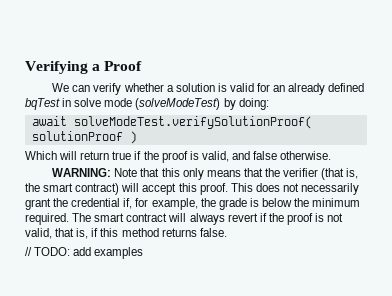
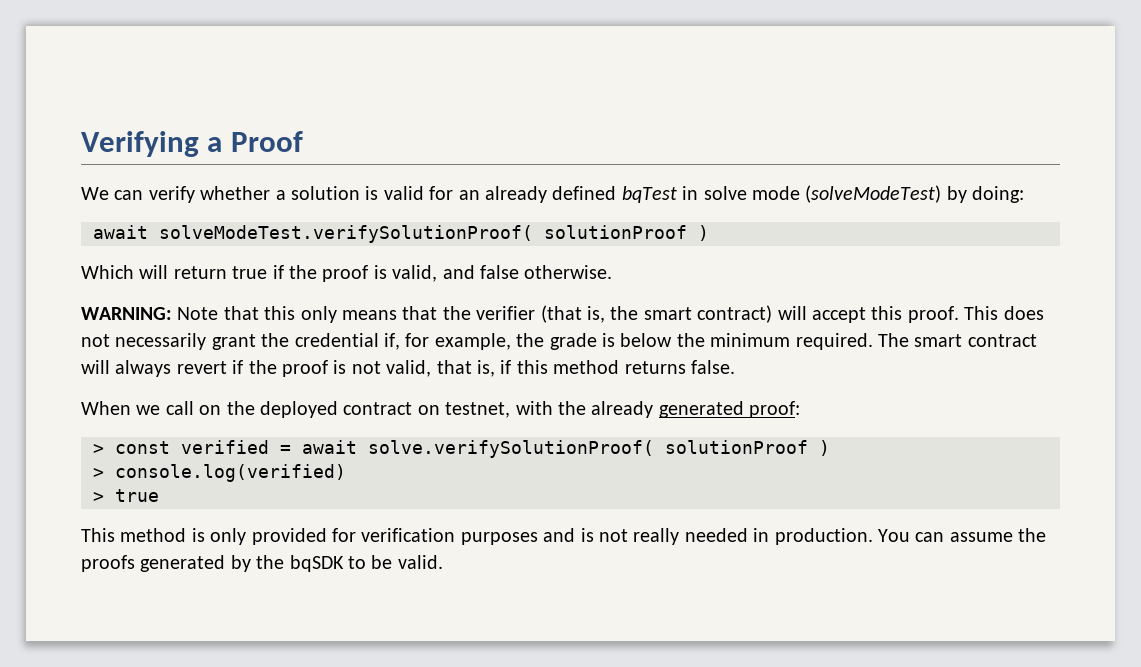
- // TODO: add examples
+ When we call on the deployed contract on testnet, with the already generated proof:
+ > const verified = await solve.verifySolutionProof( solutionProof )
+ > console.log(verified)
+ > true
+ This method is only provided for verification purposes and is not really needed in production. You can assume the proofs generated by the bqSDK to be valid.

